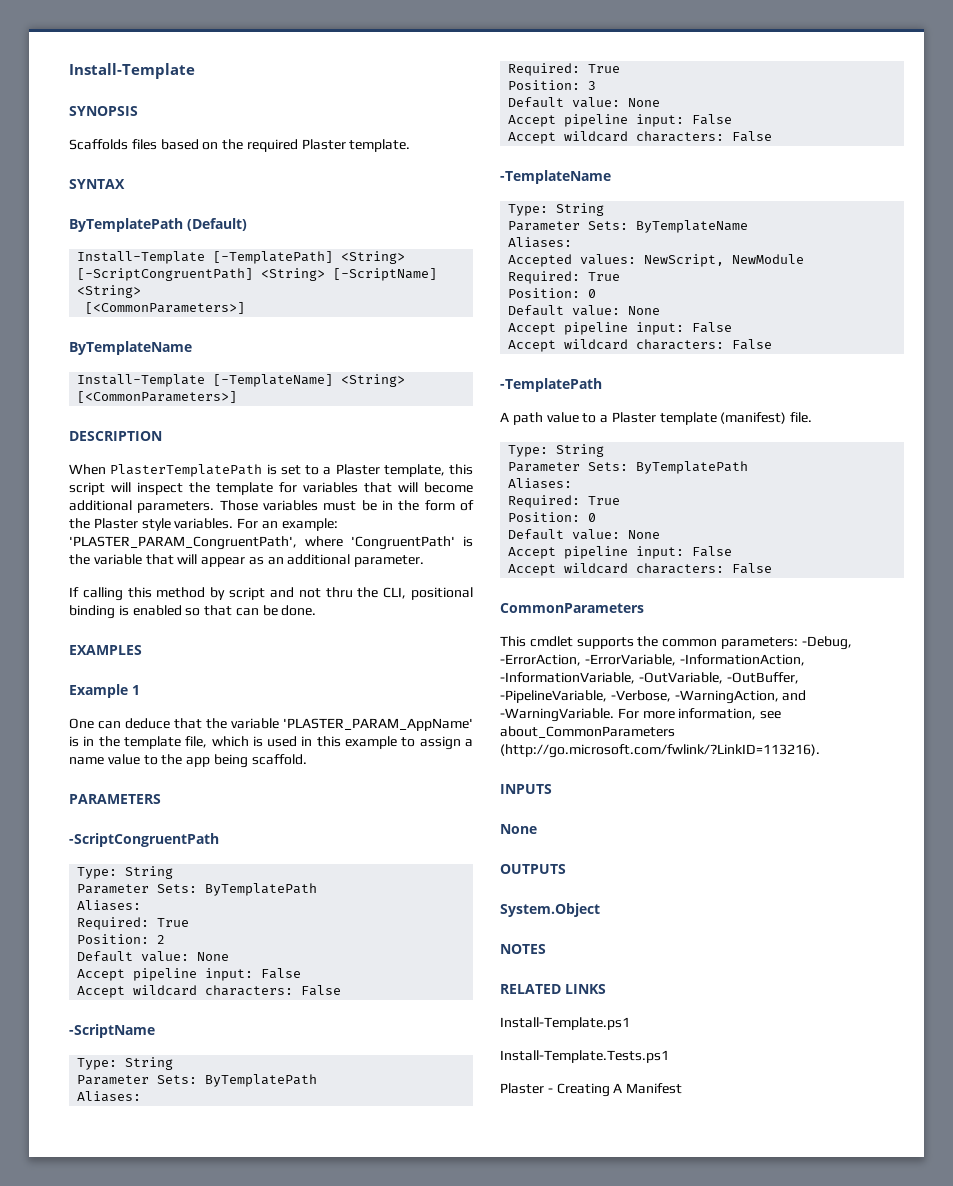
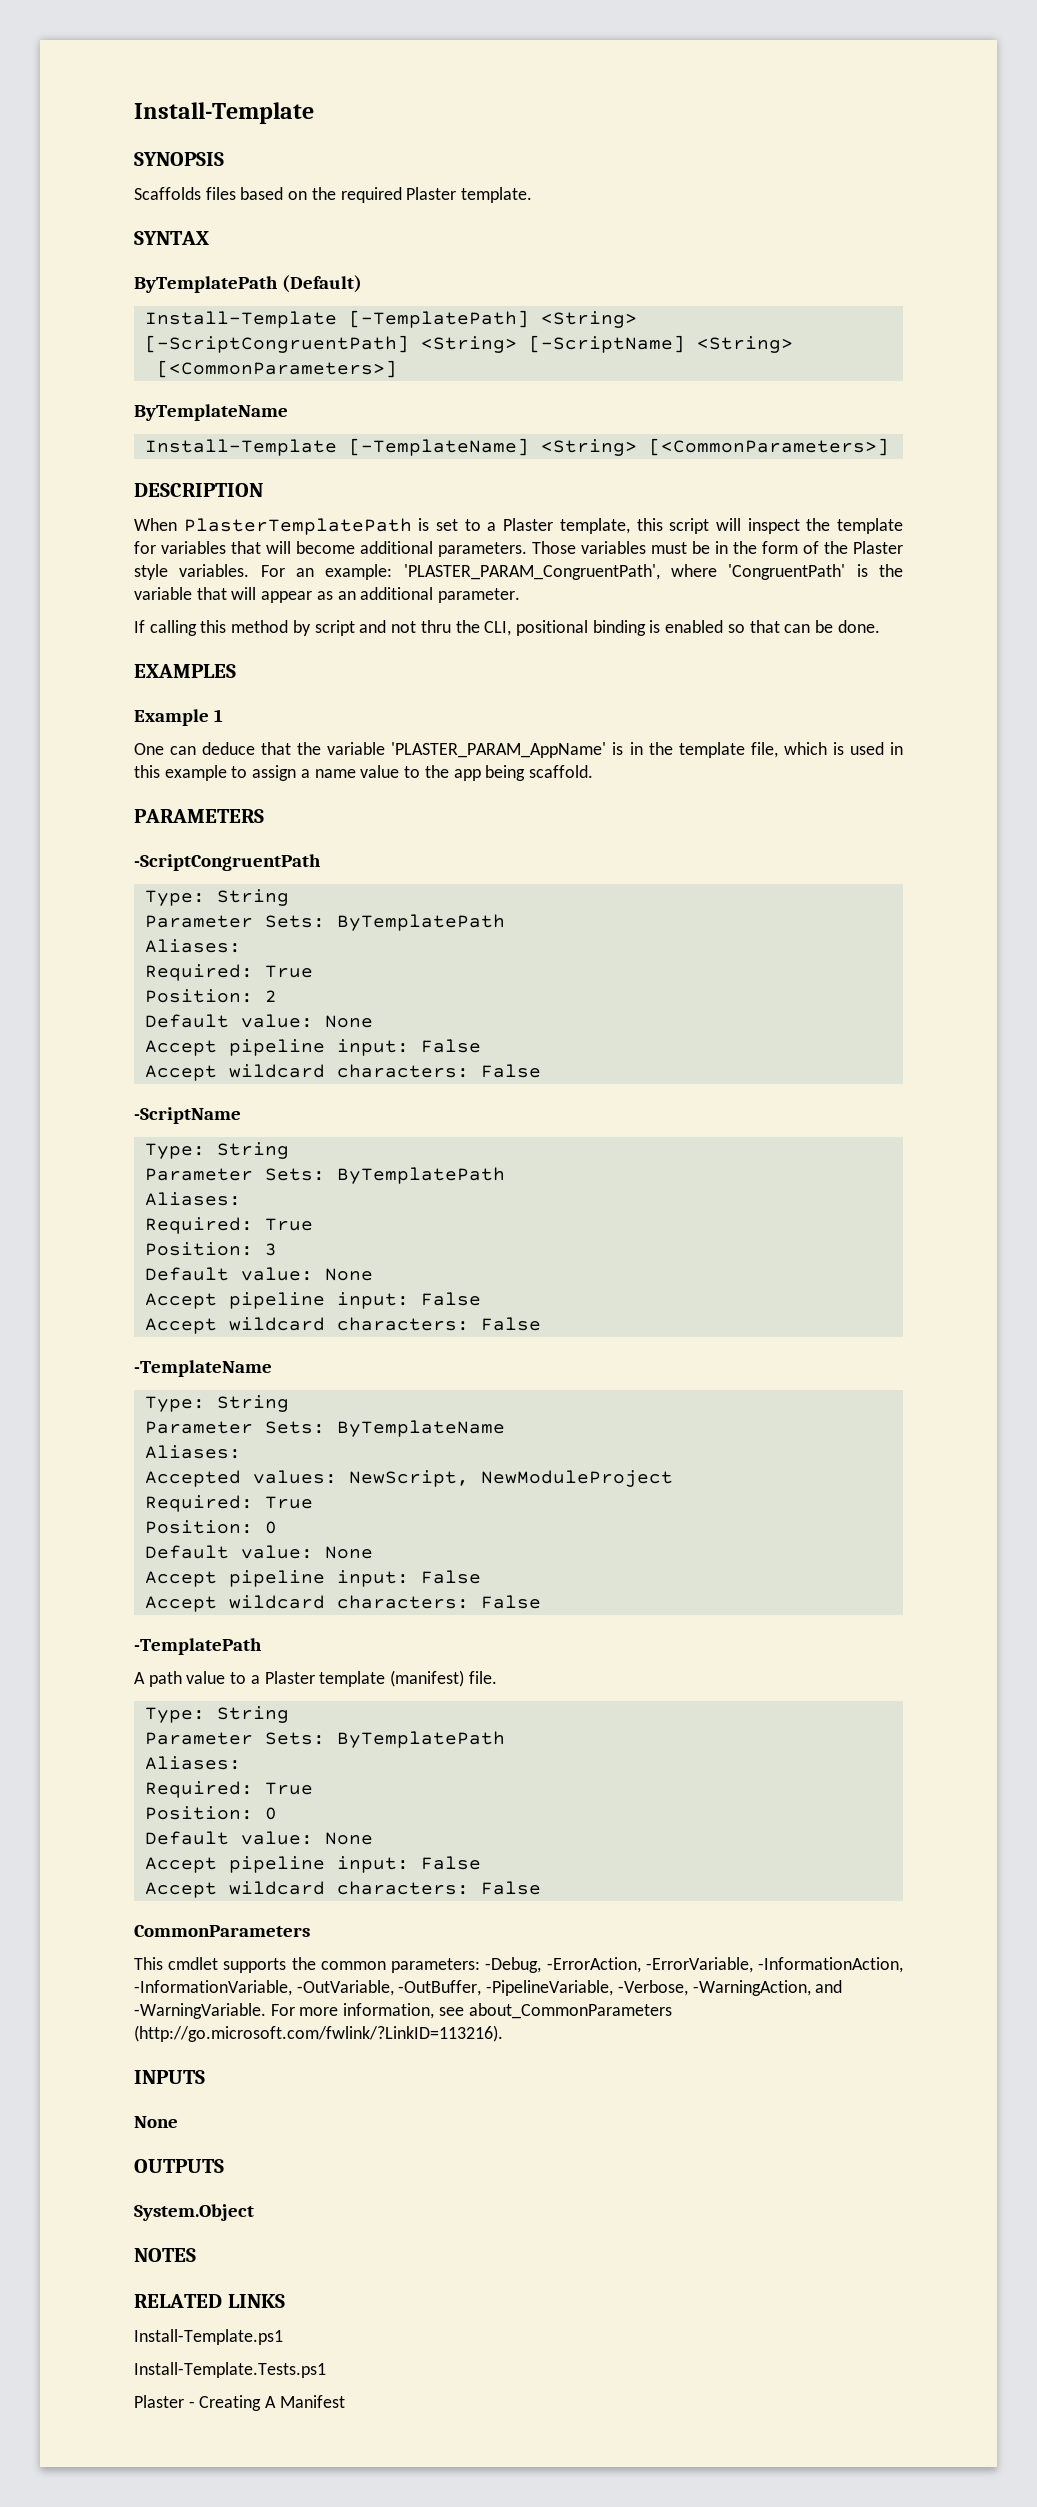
- Accepted values: NewScript, NewModule
+ Accepted values: NewScript, NewModuleProject

